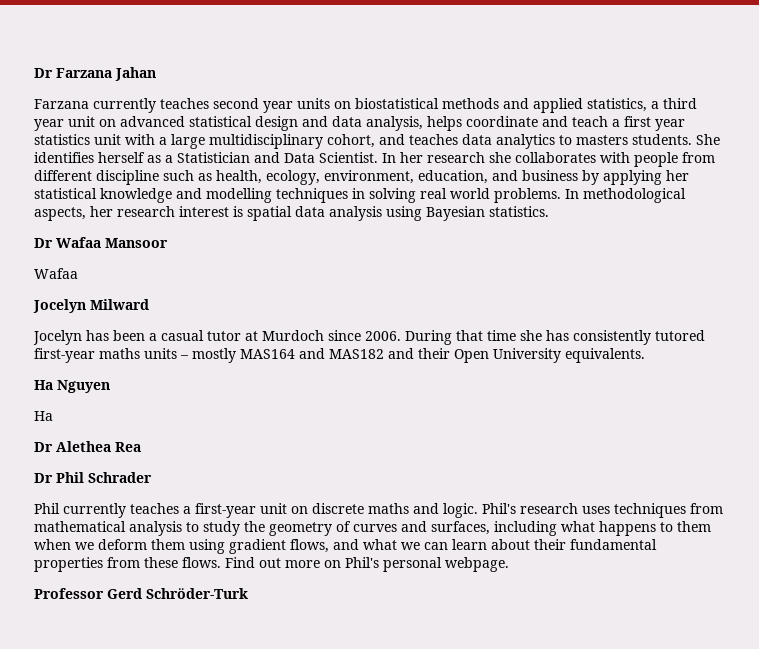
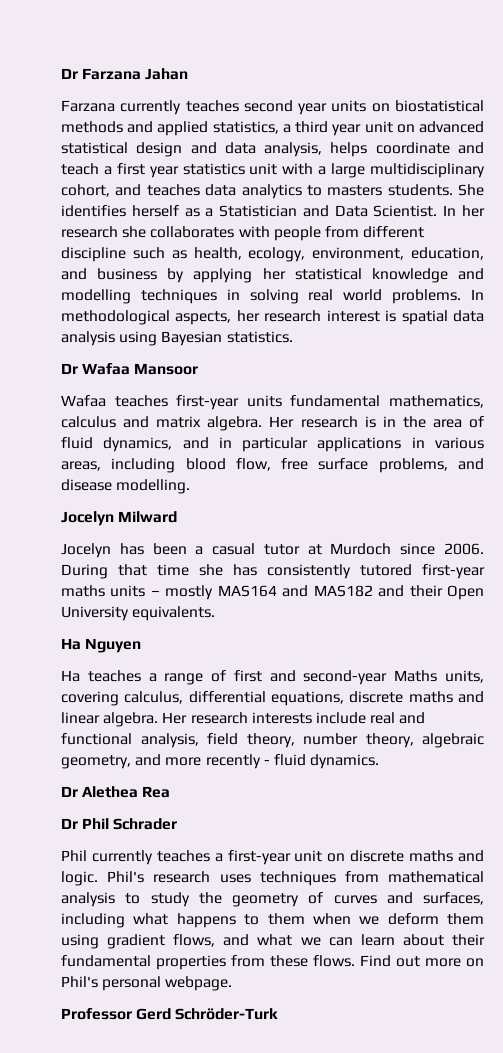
  Dr Wafaa Mansoor
- Wafaa
+ Wafaa teaches first-year units fundamental mathematics, calculus and matrix algebra. Her research is in the area of fluid dynamics, and in particular applications in various areas, including blood flow, free surface problems, and disease modelling.
  Ha Nguyen
- Ha
+ Ha teaches a range of first and second-year Maths units, covering calculus, differential equations, discrete maths and linear algebra. Her research interests include real and functional analysis, field theory, number theory, algebraic geometry, and more recently - fluid dynamics.

